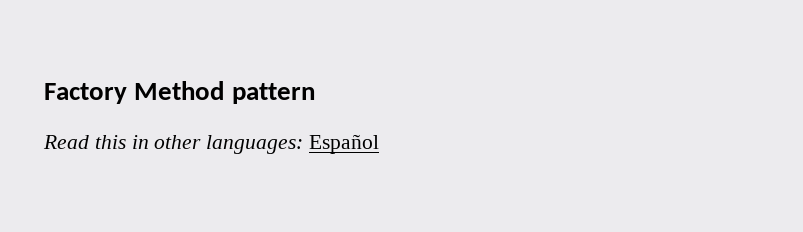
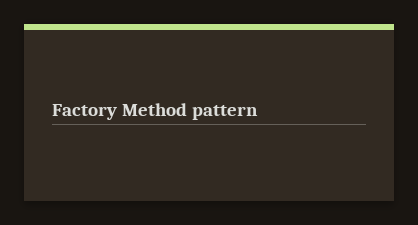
- Read this in other languages: Español

